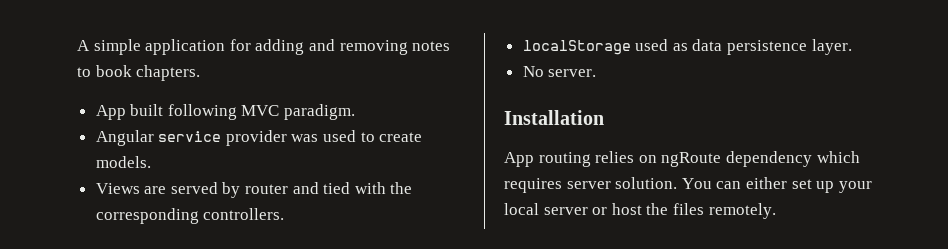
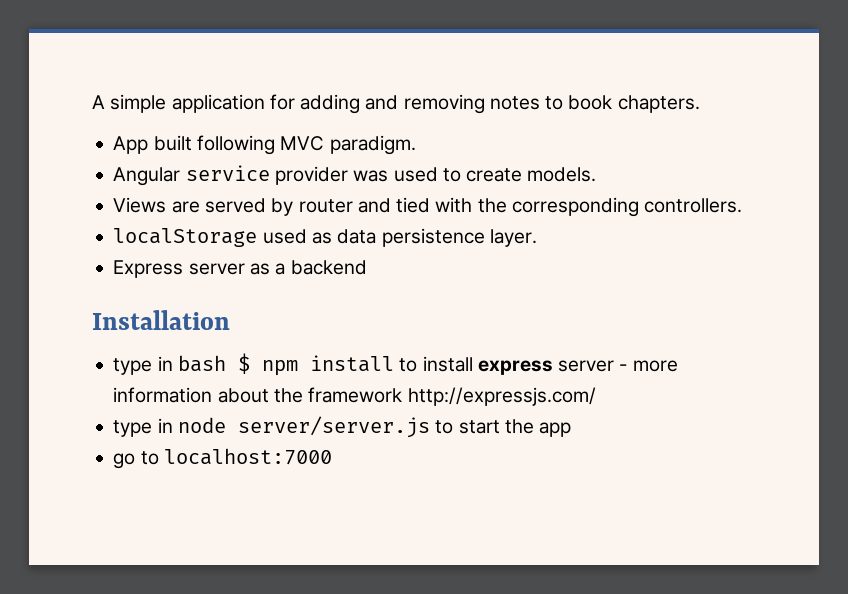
- No server.
+ Express server as a backend
  Installation
- App routing relies on ngRoute dependency which requires server solution. You can either set up your local server or host the files remotely.
+ type in bash $ npm install to install express server - more information about the framework http://expressjs.com/
+ type in node server/server.js to start the app
+ go to localhost:7000

